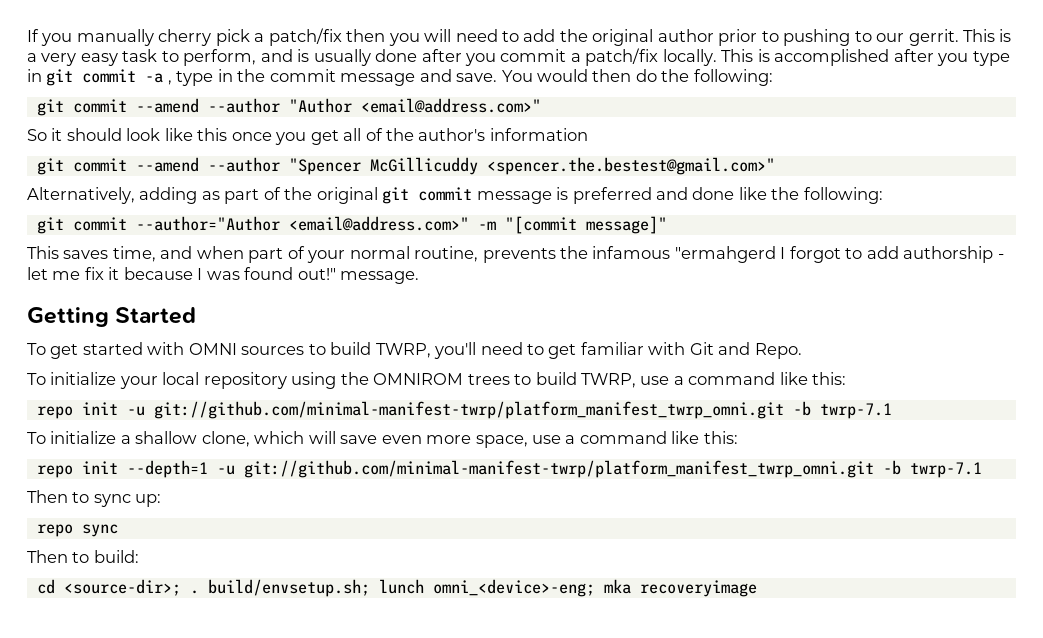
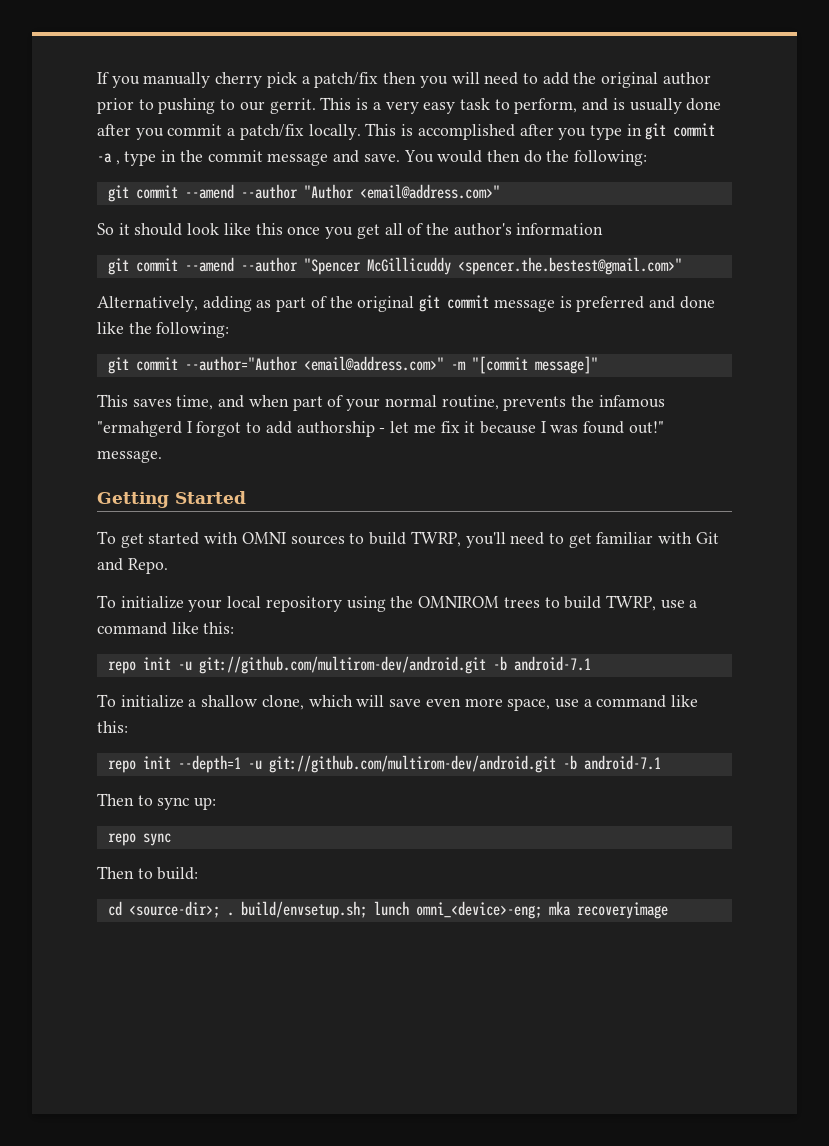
- repo init -u git://github.com/minimal-manifest-twrp/platform_manifest_twrp_omni.git -b twrp-7.1
+ repo init -u git://github.com/multirom-dev/android.git -b android-7.1
- repo init --depth=1 -u git://github.com/minimal-manifest-twrp/platform_manifest_twrp_omni.git -b twrp-7.1
+ repo init --depth=1 -u git://github.com/multirom-dev/android.git -b android-7.1

